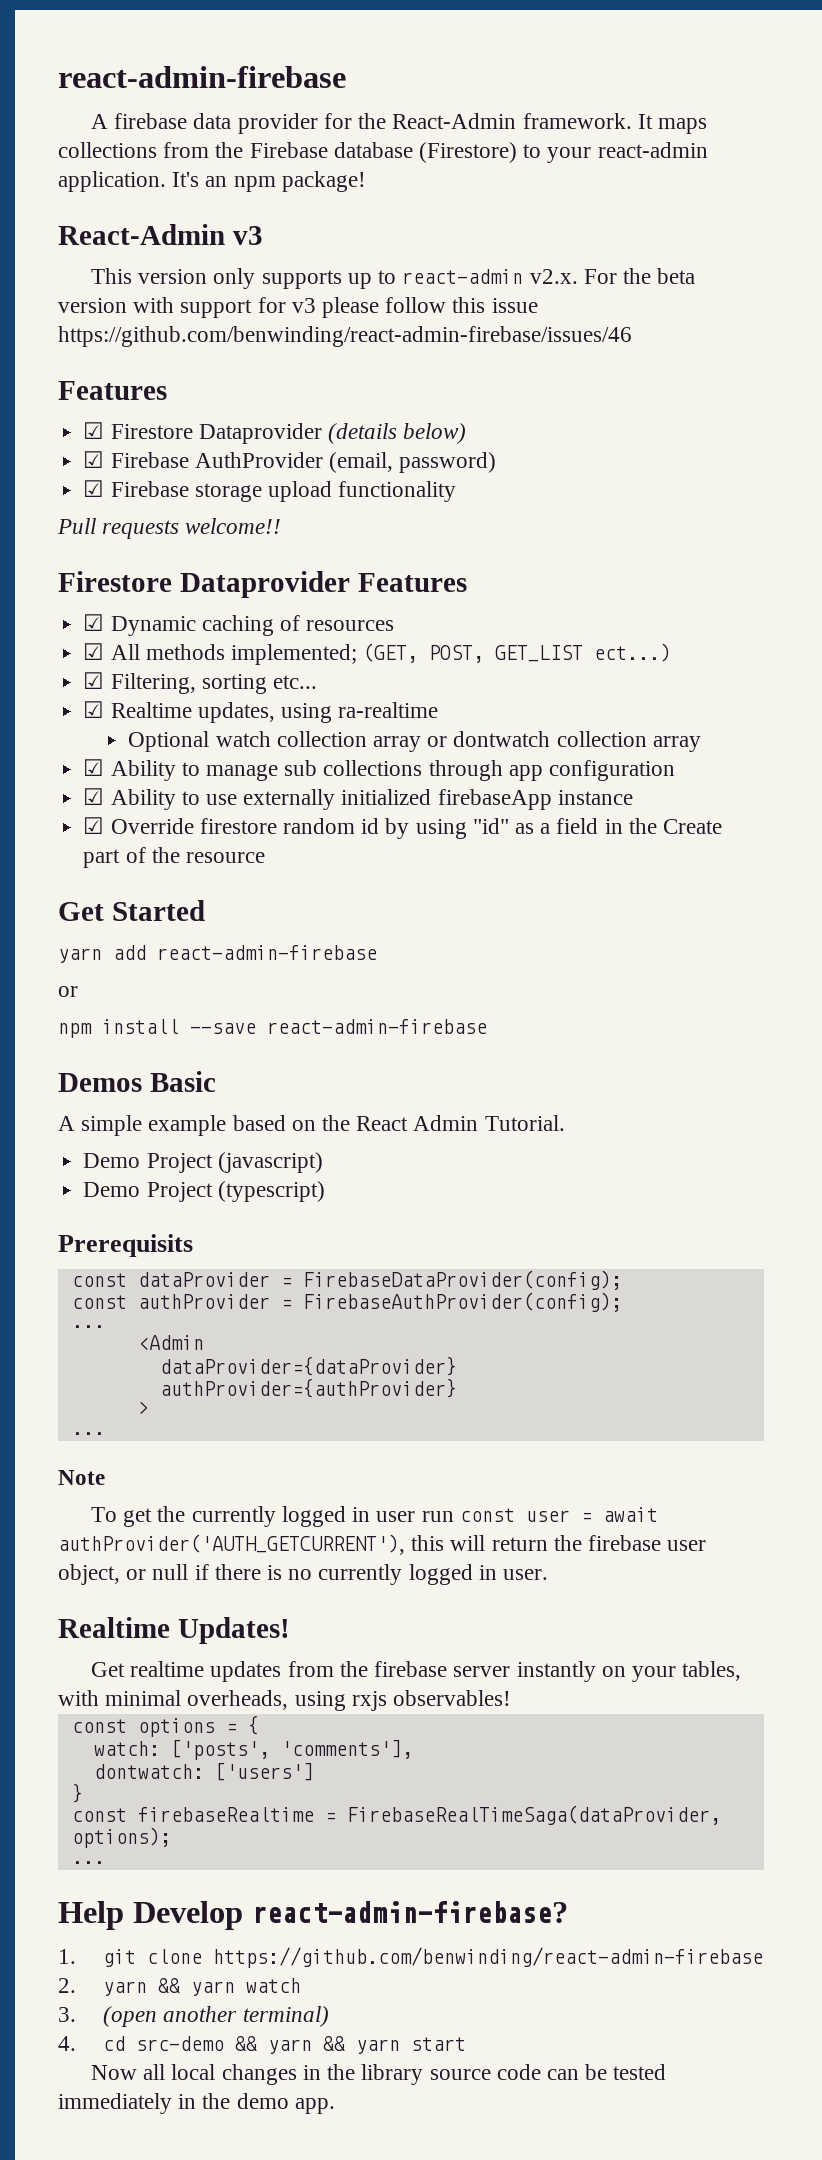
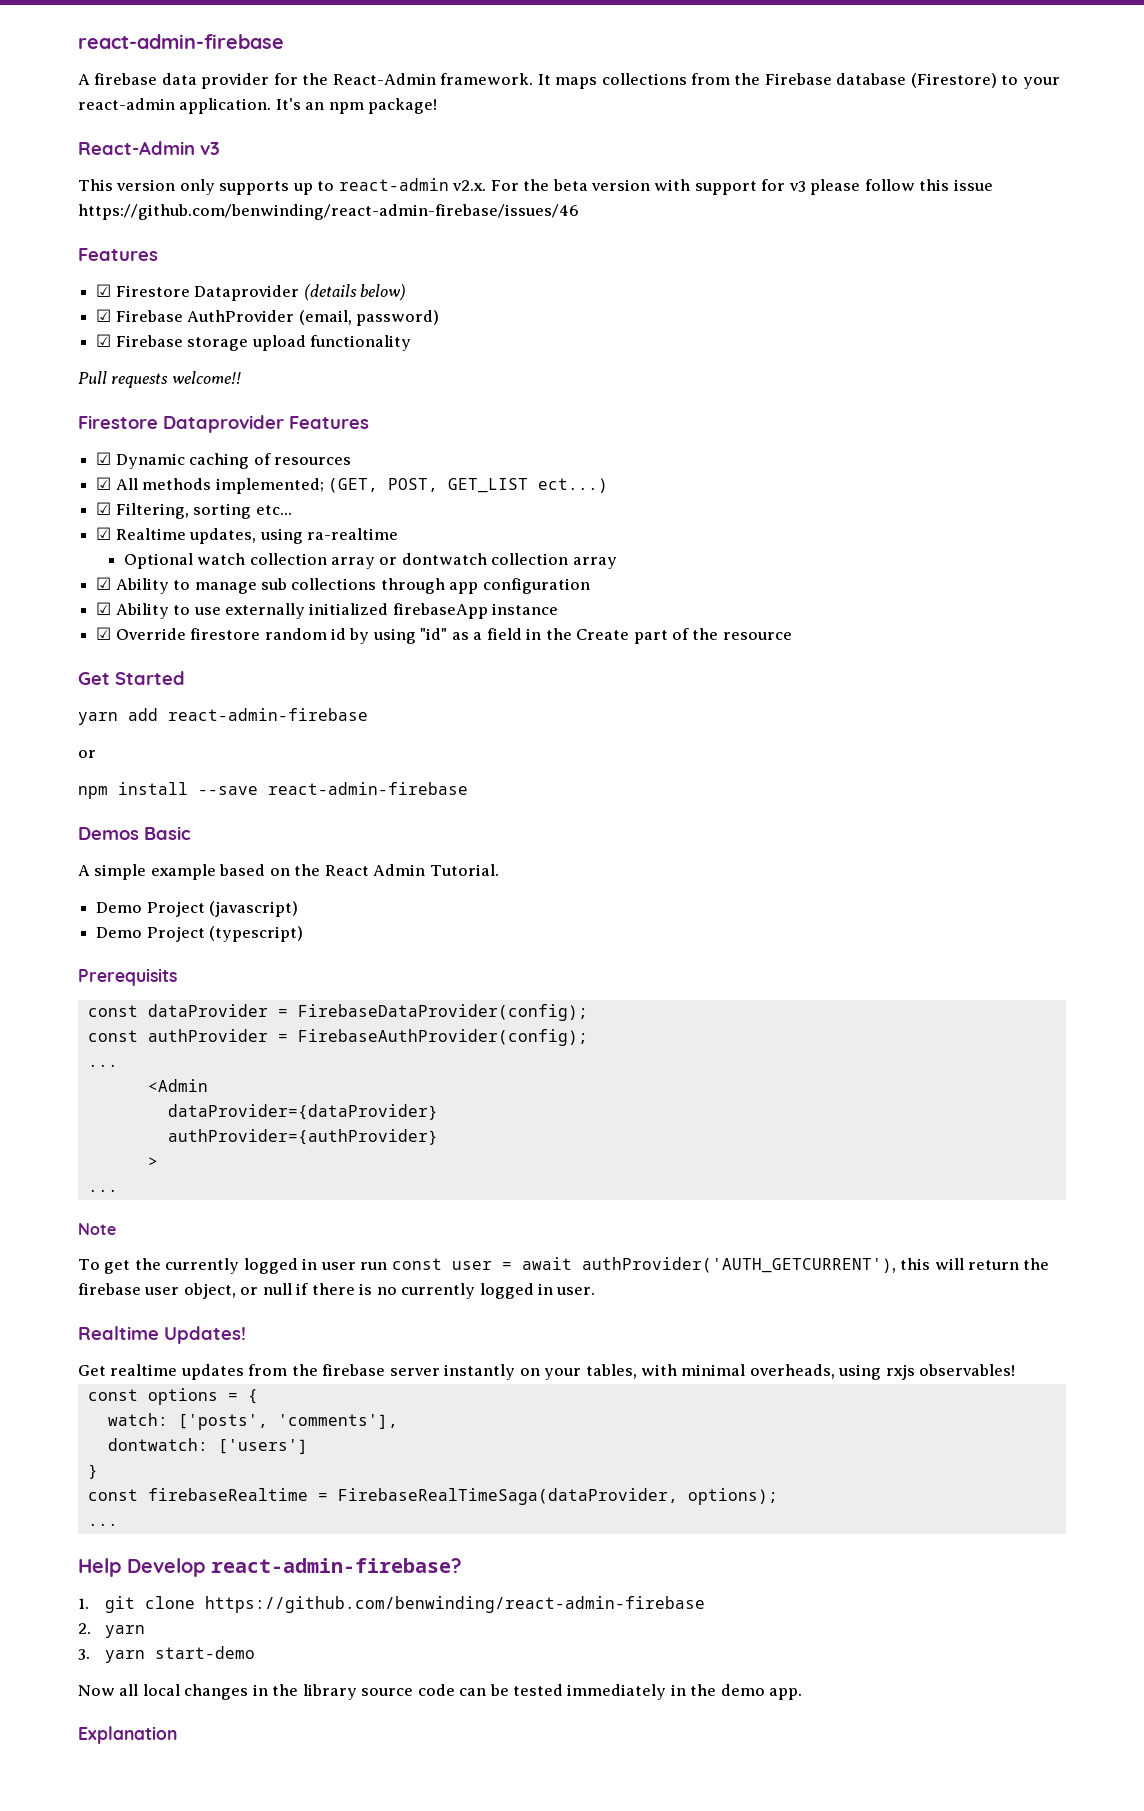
- 2. yarn && yarn watch
- 3. (open another terminal)
- 4. cd src-demo && yarn && yarn start
+ 2. yarn
+ 3. yarn start-demo
+ Explanation

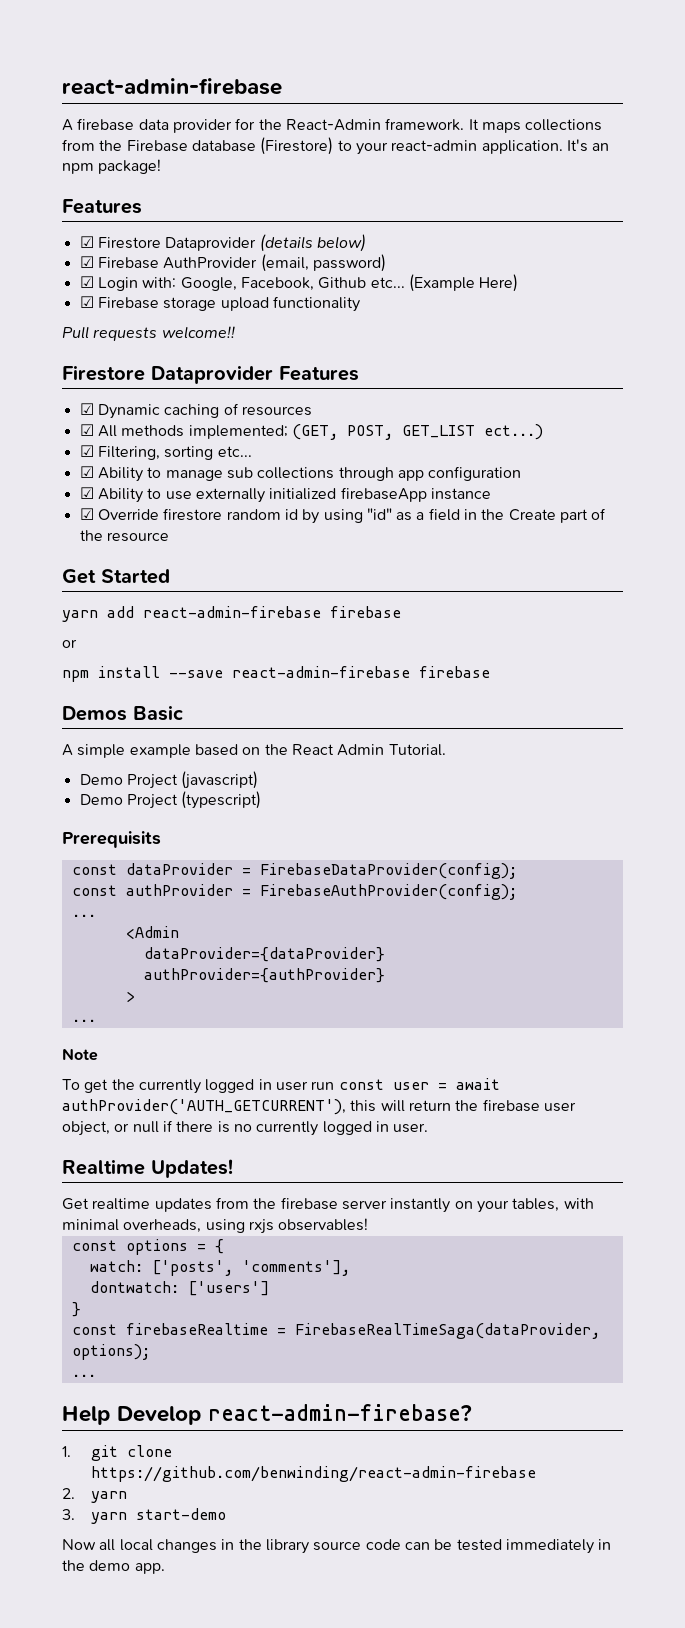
- React-Admin v3
- This version only supports up to react-admin v2.x. For the beta version with support for v3 please follow this issue https://github.com/benwinding/react-admin-firebase/issues/46
+ ☑ Login with: Google, Facebook, Github etc... (Example Here)
- ☑ Realtime updates, using ra-realtime
- Optional watch collection array or dontwatch collection array
- yarn add react-admin-firebase
+ yarn add react-admin-firebase firebase
- npm install --save react-admin-firebase
+ npm install --save react-admin-firebase firebase
- Explanation

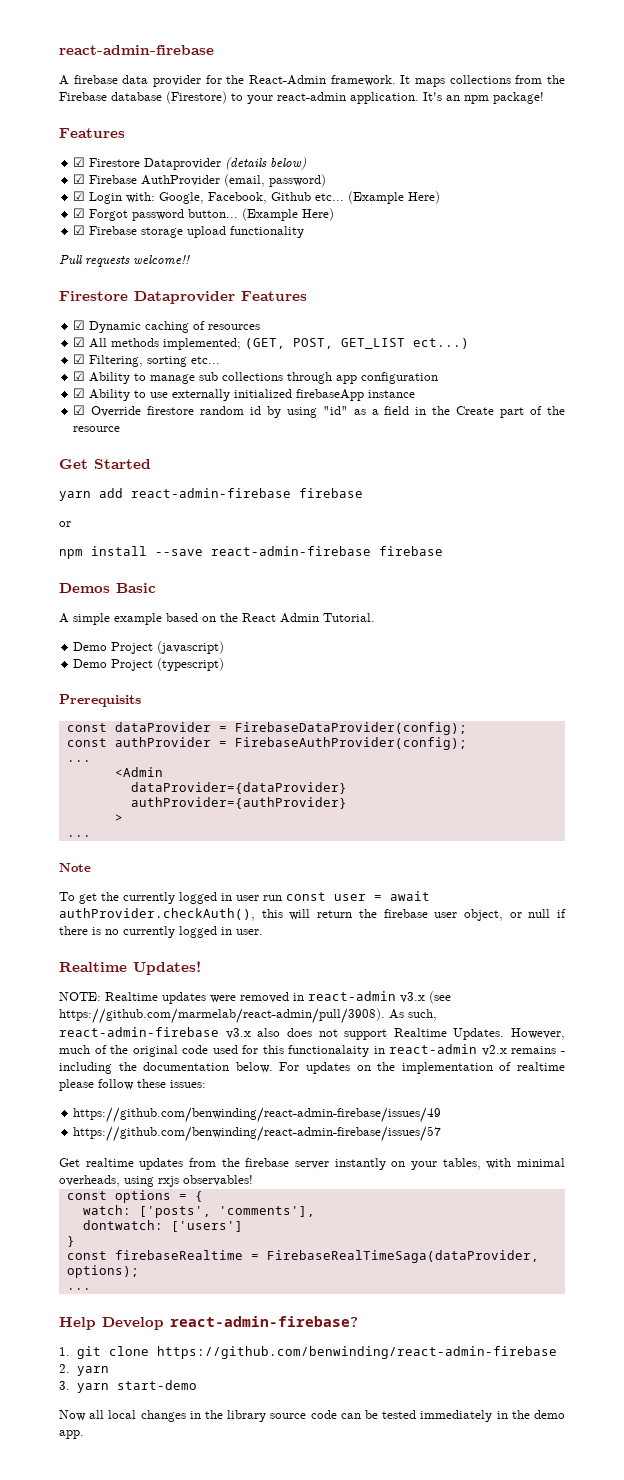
+ ☑ Forgot password button... (Example Here)
- To get the currently logged in user run const user = await authProvider('AUTH_GETCURRENT'), this will return the firebase user object, or null if there is no currently logged in user.
+ To get the currently logged in user run const user = await authProvider.checkAuth(), this will return the firebase user object, or null if there is no currently logged in user.
+ NOTE: Realtime updates were removed in react-admin v3.x (see https://github.com/marmelab/react-admin/pull/3908). As such, react-admin-firebase v3.x also does not support Realtime Updates. However, much of the original code used for this functionalaity in react-admin v2.x remains - including the documentation below. For updates on the implementation of realtime please follow these issues:
+ https://github.com/benwinding/react-admin-firebase/issues/49
+ https://github.com/benwinding/react-admin-firebase/issues/57

